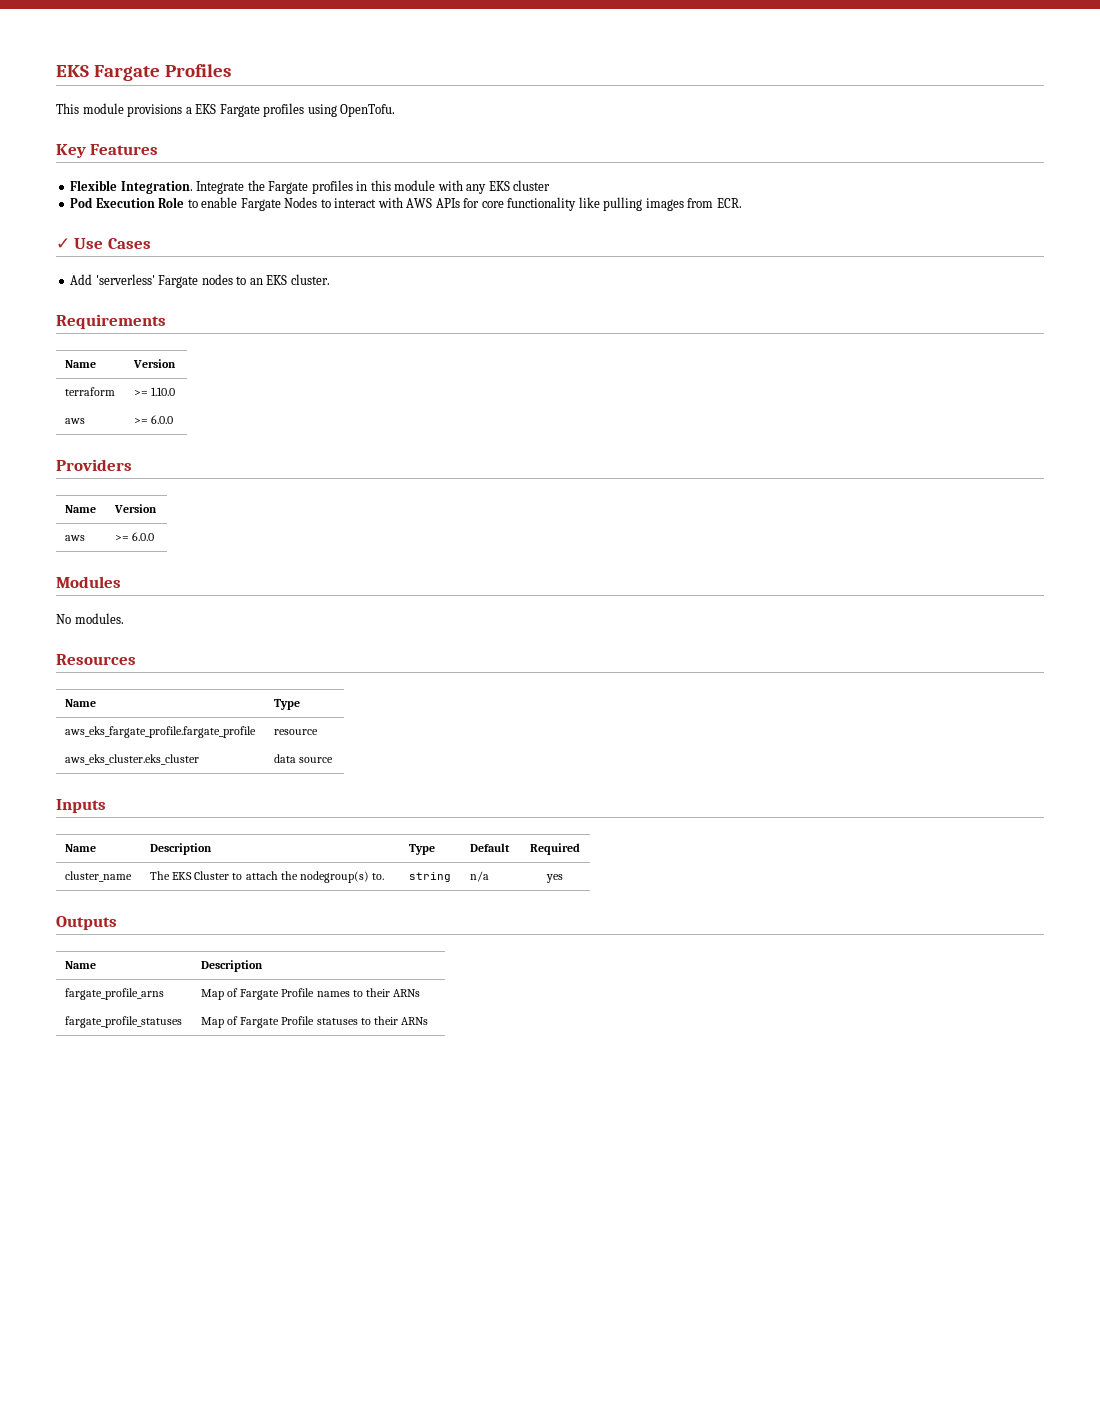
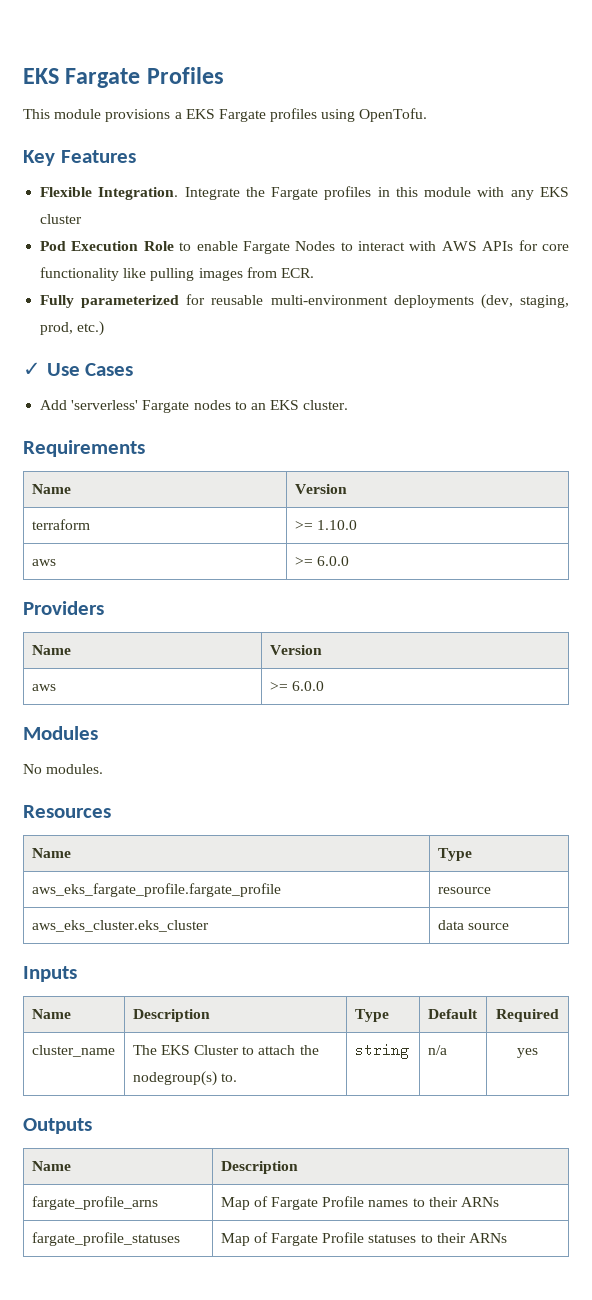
+ Fully parameterized for reusable multi-environment deployments (dev, staging, prod, etc.)

